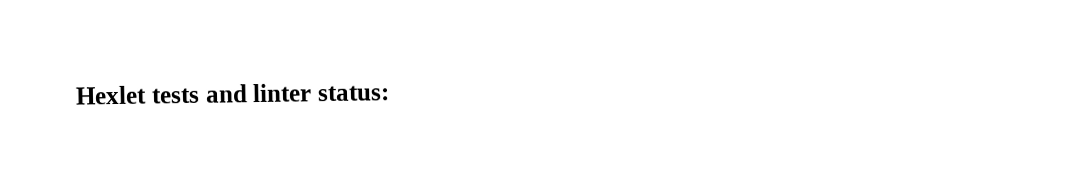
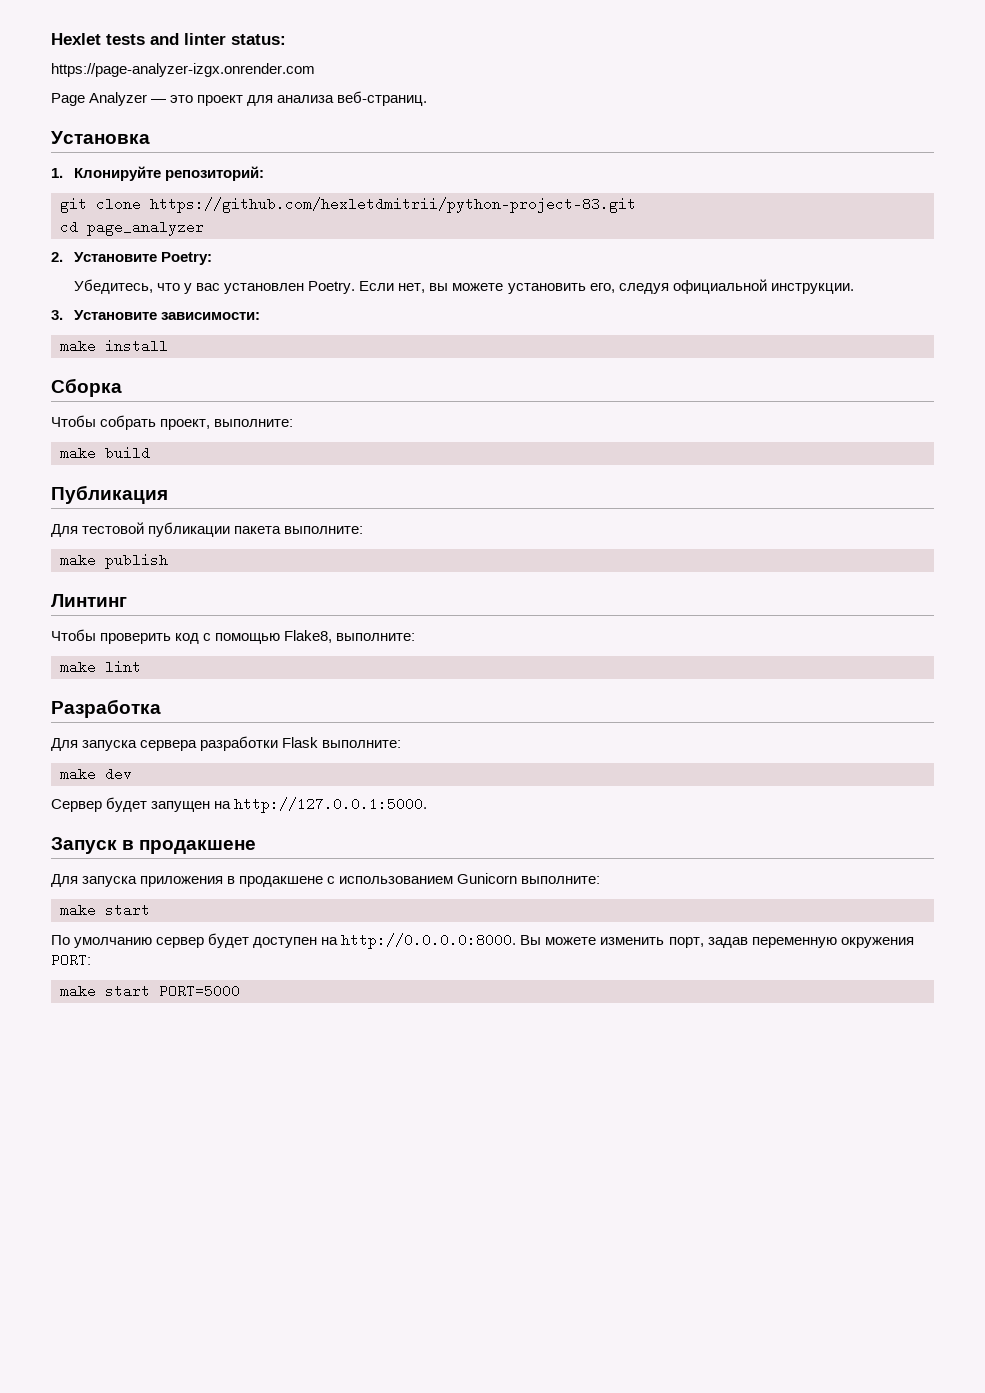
+ https://page-analyzer-izgx.onrender.com
+ Page Analyzer — это проект для анализа веб-страниц.
+ Установка
+ 1. Клонируйте репозиторий:
+ git clone https://github.com/hexletdmitrii/python-project-83.git
+ cd page_analyzer
+ 2. Установите Poetry:
+ Убедитесь, что у вас установлен Poetry. Если нет, вы можете установить его, следуя официальной инструкции.
+ 3. Установите зависимости:
+ make install
+ Сборка
+ Чтобы собрать проект, выполните:
+ make build
+ Публикация
+ Для тестовой публикации пакета выполните:
+ make publish
+ Линтинг
+ Чтобы проверить код с помощью Flake8, выполните:
+ make lint
+ Разработка
+ Для запуска сервера разработки Flask выполните:
+ make dev
+ Сервер будет запущен на http://127.0.0.1:5000.
+ Запуск в продакшене
+ Для запуска приложения в продакшене с использованием Gunicorn выполните:
+ make start
+ По умолчанию сервер будет доступен на http://0.0.0.0:8000. Вы можете изменить порт, задав переменную окружения PORT:
+ make start PORT=5000

